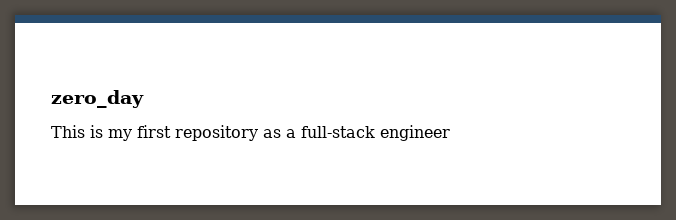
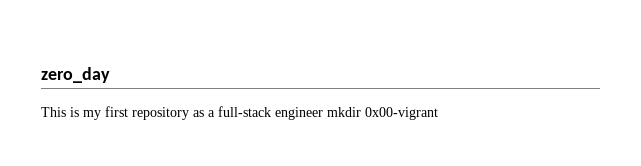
- This is my first repository as a full-stack engineer
+ This is my first repository as a full-stack engineer mkdir 0x00-vigrant

